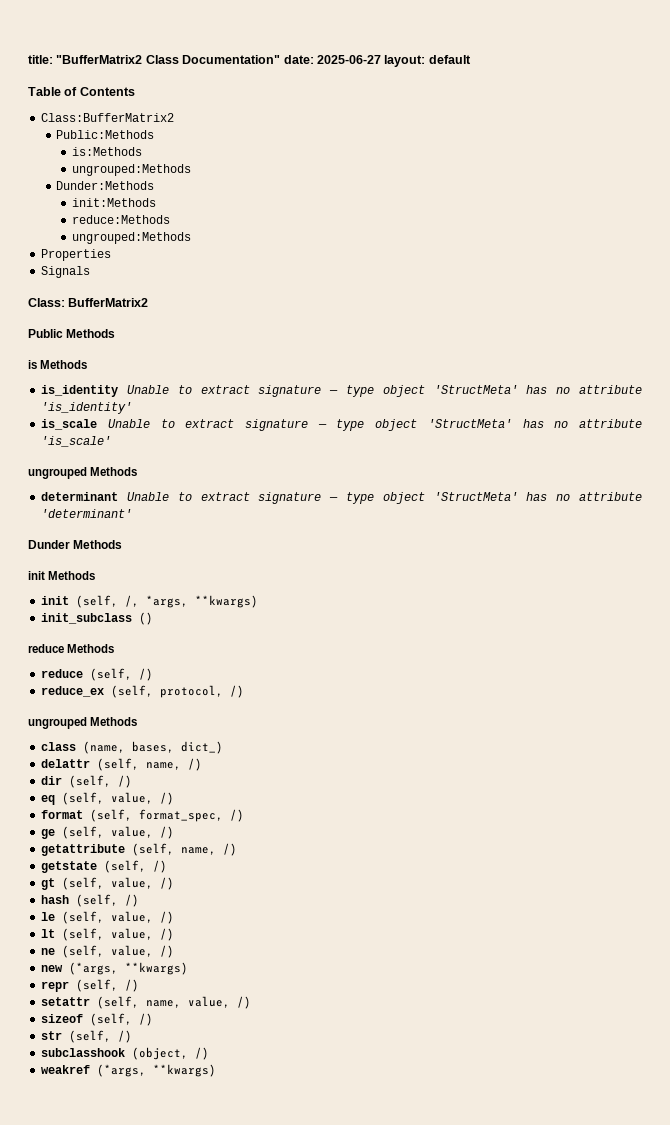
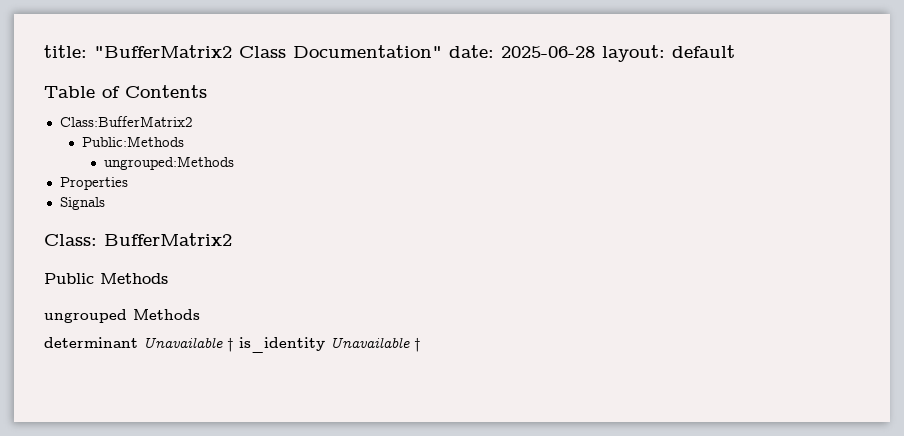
- title: "BufferMatrix2 Class Documentation" date: 2025-06-27 layout: default
+ title: "BufferMatrix2 Class Documentation" date: 2025-06-28 layout: default
- is:Methods
- ungrouped:Methods
- Dunder:Methods
- init:Methods
- reduce:Methods
- is Methods
- is_identity Unable to extract signature — type object 'StructMeta' has no attribute 'is_identity'
- is_scale Unable to extract signature — type object 'StructMeta' has no attribute 'is_scale'
  ungrouped Methods
- determinant Unable to extract signature — type object 'StructMeta' has no attribute 'determinant'
- Dunder Methods
- init Methods
- init (self, /, *args, **kwargs)
- init_subclass ()
- reduce Methods
- reduce (self, /)
- reduce_ex (self, protocol, /)
- ungrouped Methods
- class (name, bases, dict_)
- delattr (self, name, /)
- dir (self, /)
- eq (self, value, /)
- format (self, format_spec, /)
- ge (self, value, /)
- getattribute (self, name, /)
- getstate (self, /)
- gt (self, value, /)
- hash (self, /)
- le (self, value, /)
- lt (self, value, /)
- ne (self, value, /)
- new (*args, **kwargs)
- repr (self, /)
- setattr (self, name, value, /)
- sizeof (self, /)
- str (self, /)
- subclasshook (object, /)
- weakref (*args, **kwargs)
+ determinant Unavailable † is_identity Unavailable †

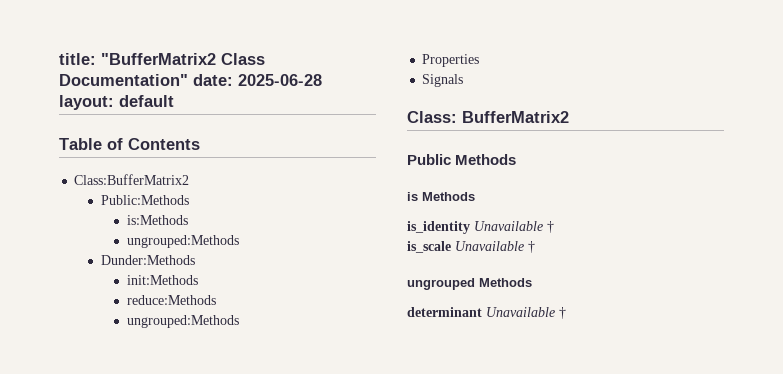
+ is:Methods
+ ungrouped:Methods
+ Dunder:Methods
+ init:Methods
+ reduce:Methods
+ is Methods
+ is_identity Unavailable †
+ is_scale Unavailable †
- determinant Unavailable † is_identity Unavailable †
+ determinant Unavailable †

